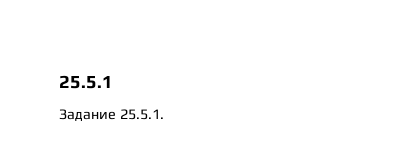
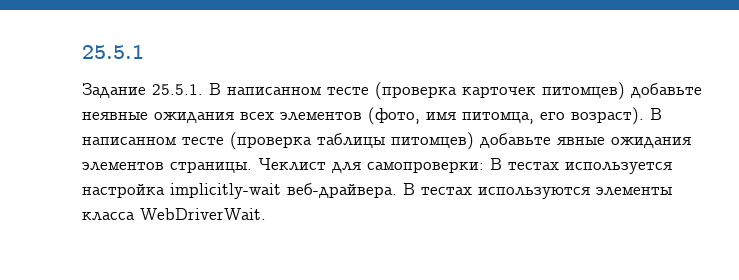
- Задание 25.5.1.
+ Задание 25.5.1. В написанном тесте (проверка карточек питомцев) добавьте неявные ожидания всех элементов (фото, имя питомца, его возраст). В написанном тесте (проверка таблицы питомцев) добавьте явные ожидания элементов страницы. Чеклист для самопроверки: В тестах используется настройка implicitly-wait веб-драйвера. В тестах используются элементы класса WebDriverWait.

